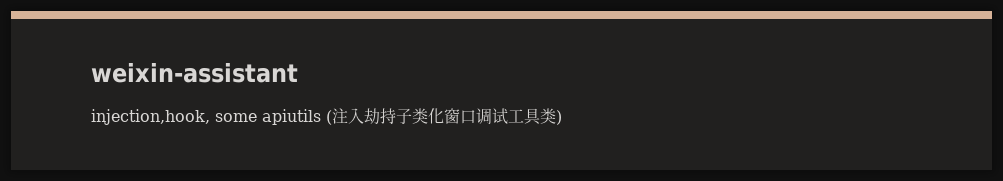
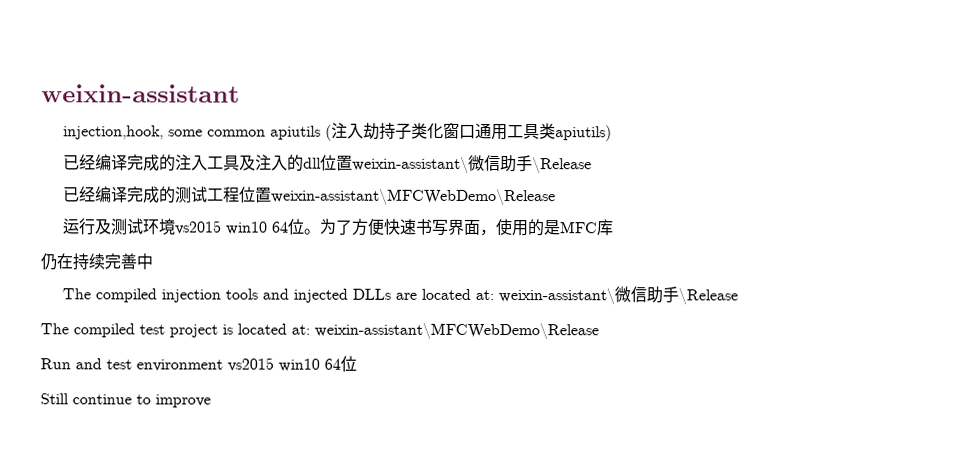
- injection,hook, some apiutils (注入劫持子类化窗口调试工具类)
+ injection,hook, some common apiutils (注入劫持子类化窗口通用工具类apiutils)
+ 已经编译完成的注入工具及注入的dll位置weixin-assistant\微信助手\Release
+ 已经编译完成的测试工程位置weixin-assistant\MFCWebDemo\Release
+ 运行及测试环境vs2015 win10 64位。为了方便快速书写界面，使用的是MFC库
+ 仍在持续完善中
+ The compiled injection tools and injected DLLs are located at: weixin-assistant\微信助手\Release
+ The compiled test project is located at: weixin-assistant\MFCWebDemo\Release
+ Run and test environment vs2015 win10 64位
+ Still continue to improve

